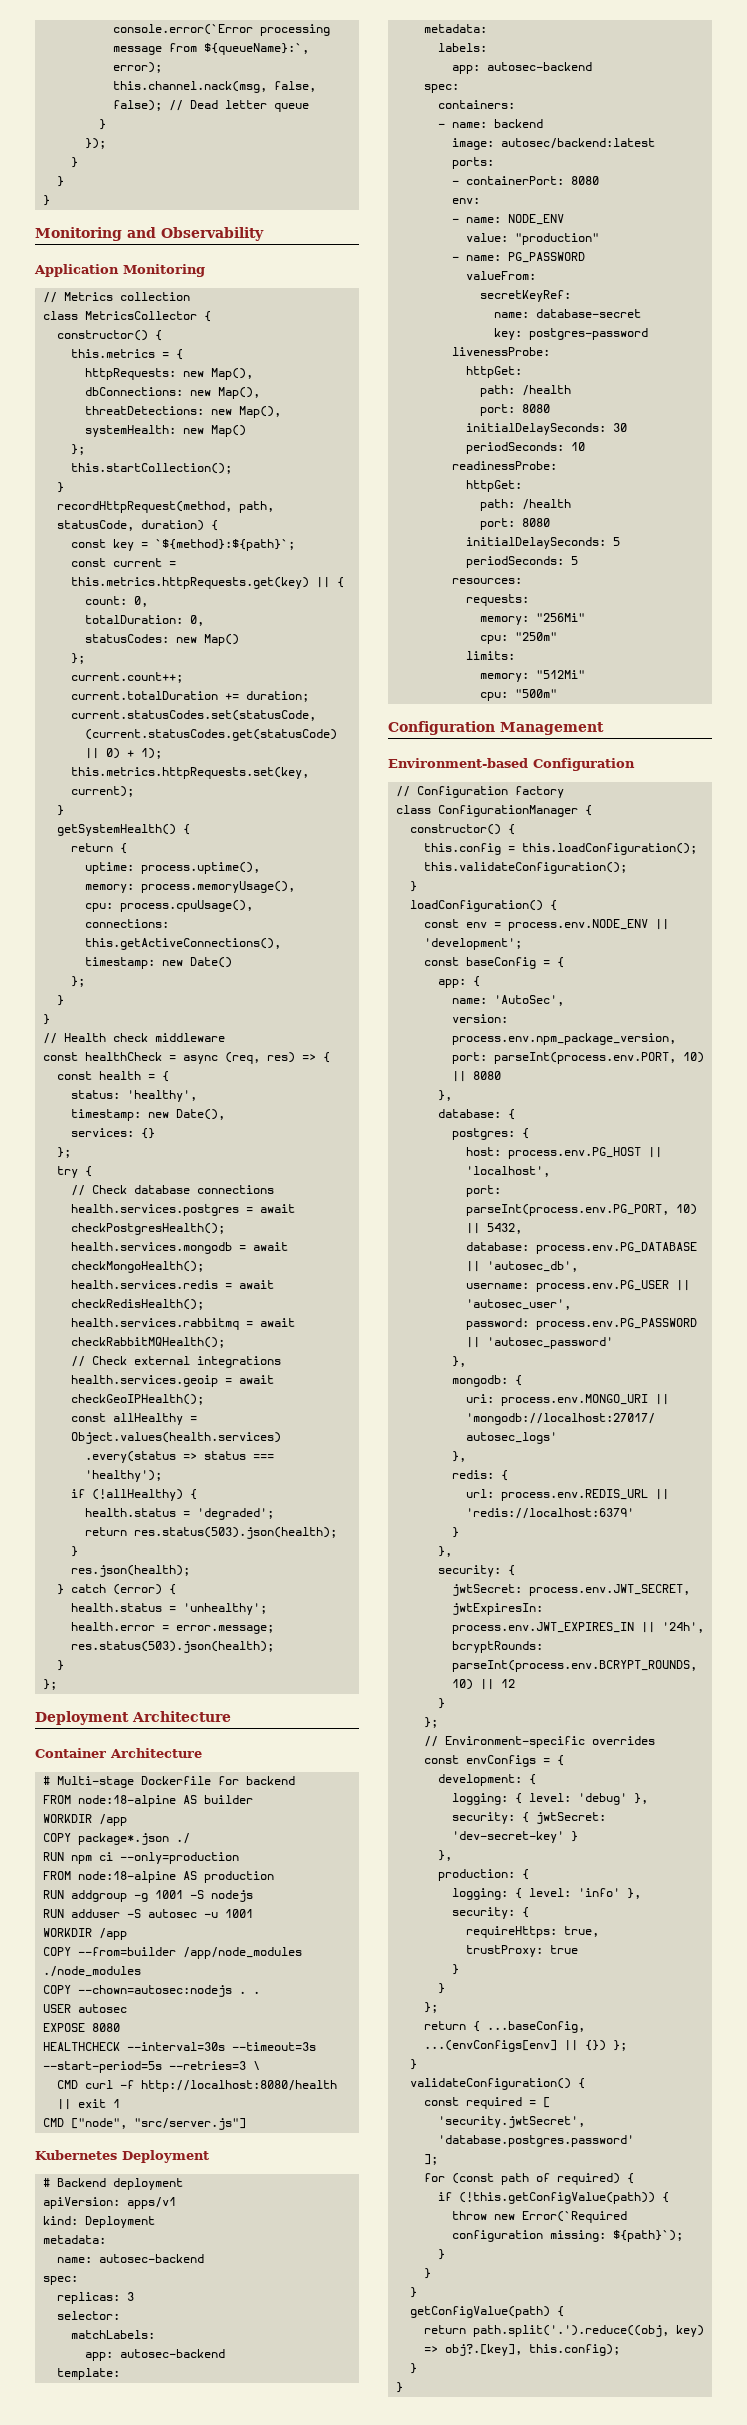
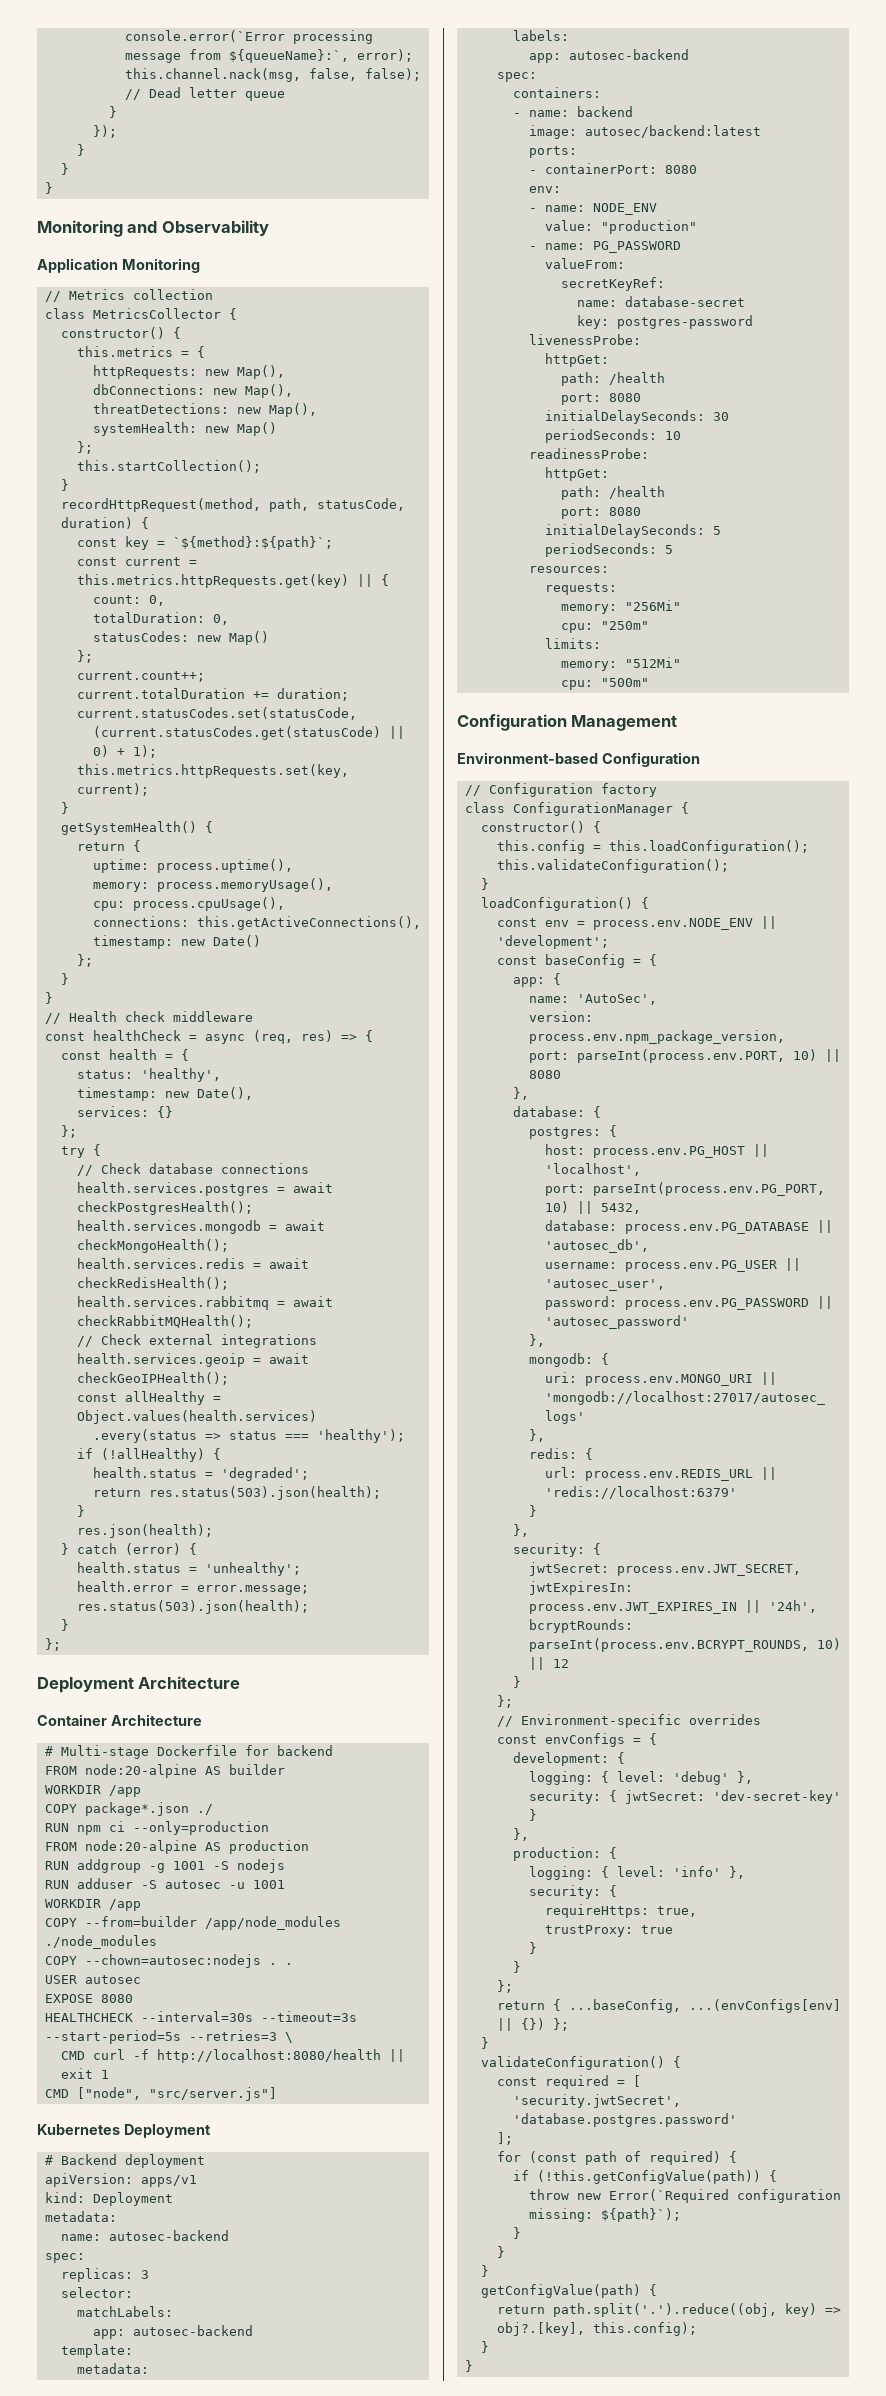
- FROM node:18-alpine AS builder
+ FROM node:20-alpine AS builder
- FROM node:18-alpine AS production
+ FROM node:20-alpine AS production

